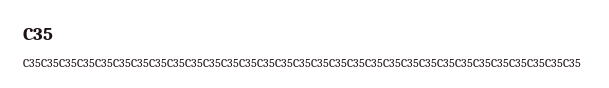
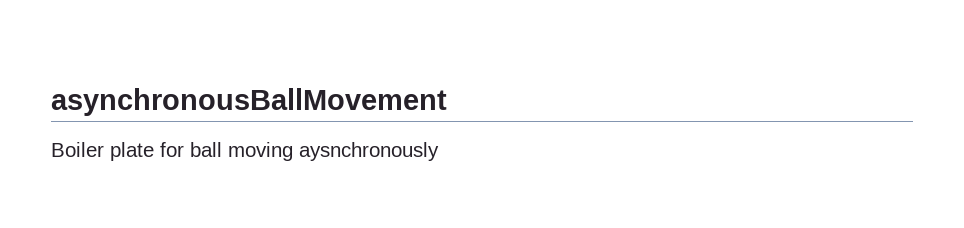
- C35
- C35C35C35C35C35C35C35C35C35C35C35C35C35C35C35C35C35C35C35C35C35C35C35C35C35C35C35C35C35C35C35
+ asynchronousBallMovement
+ Boiler plate for ball moving aysnchronously

